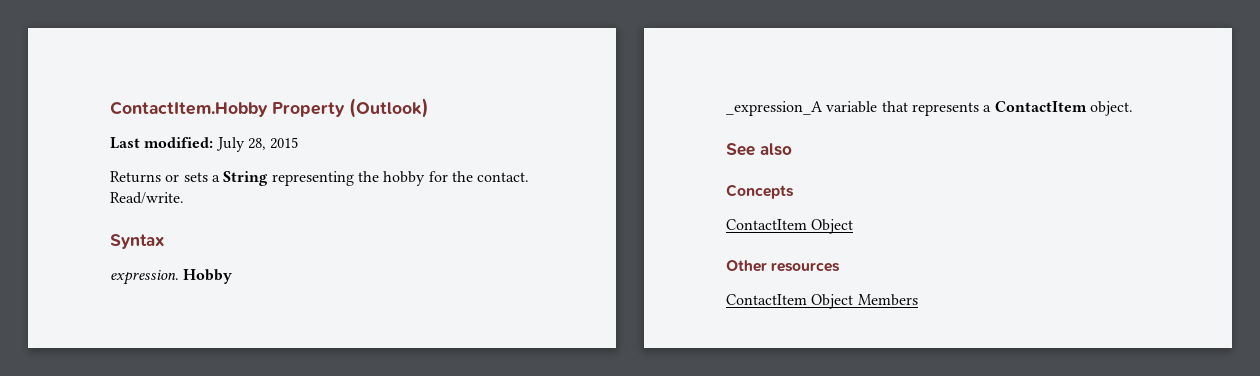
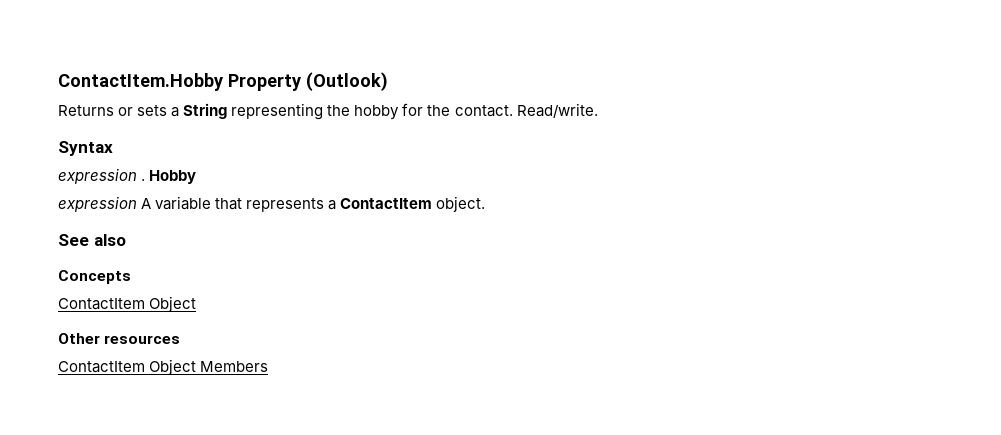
- Last modified: July 28, 2015
- expression.
+ expression .
- _expression_A variable that represents a ContactItem object.
+ expression A variable that represents a ContactItem object.

